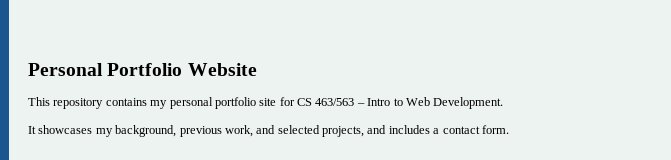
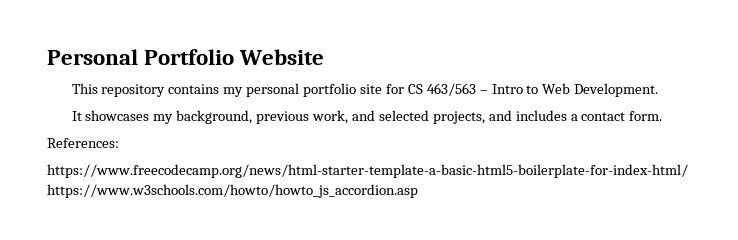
+ References:
+ https://www.freecodecamp.org/news/html-starter-template-a-basic-html5-boilerplate-for-index-html/ https://www.w3schools.com/howto/howto_js_accordion.asp

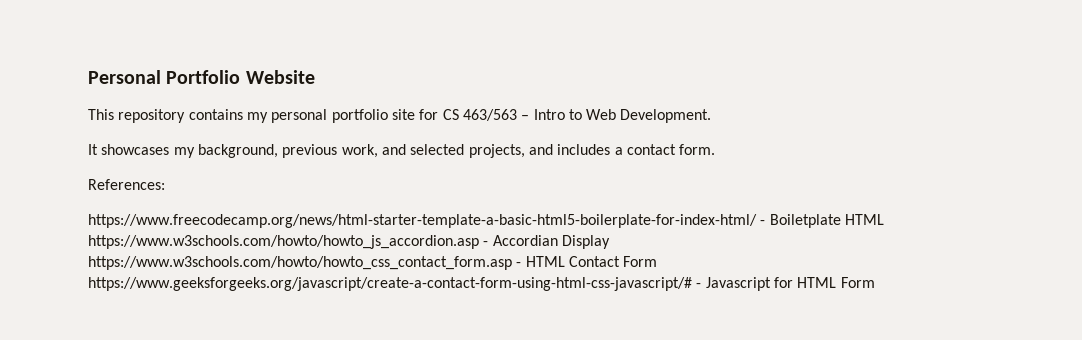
- https://www.freecodecamp.org/news/html-starter-template-a-basic-html5-boilerplate-for-index-html/ https://www.w3schools.com/howto/howto_js_accordion.asp
+ https://www.freecodecamp.org/news/html-starter-template-a-basic-html5-boilerplate-for-index-html/ - Boiletplate HTML https://www.w3schools.com/howto/howto_js_accordion.asp - Accordian Display https://www.w3schools.com/howto/howto_css_contact_form.asp - HTML Contact Form https://www.geeksforgeeks.org/javascript/create-a-contact-form-using-html-css-javascript/# - Javascript for HTML Form

